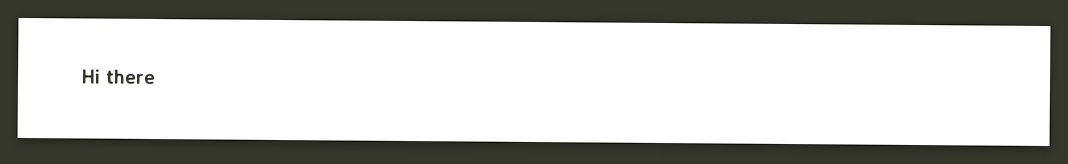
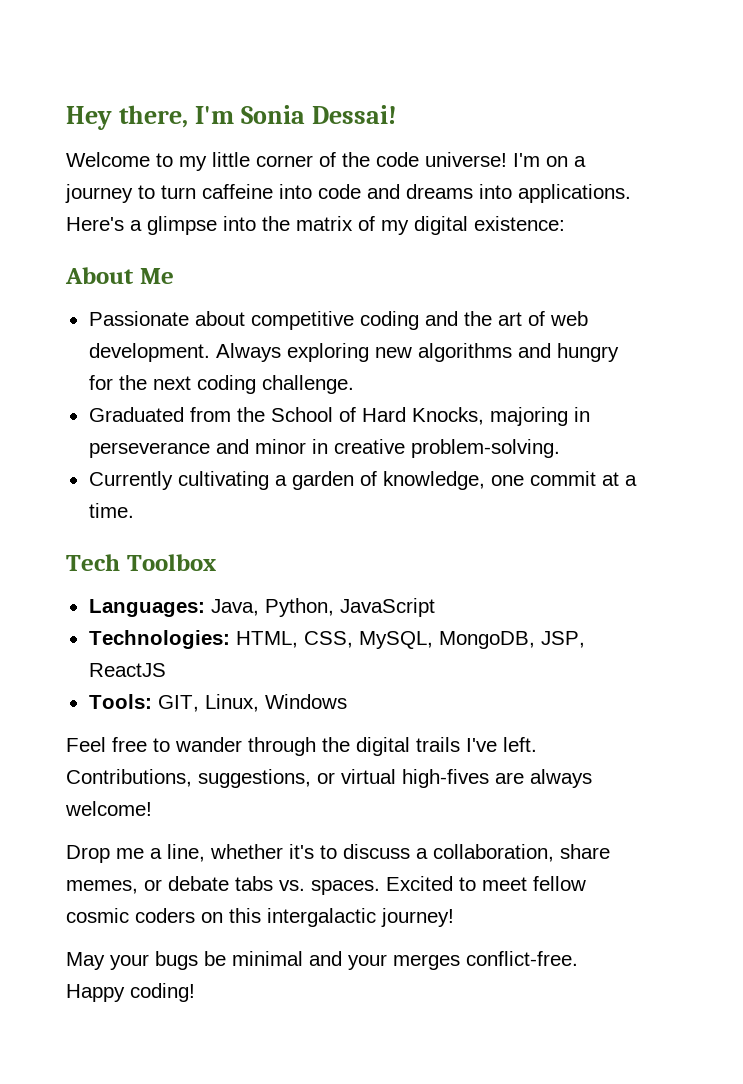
- Hi there
+ Hey there, I'm Sonia Dessai!
+ Welcome to my little corner of the code universe! I'm on a journey to turn caffeine into code and dreams into applications. Here's a glimpse into the matrix of my digital existence:
+ About Me
+ Passionate about competitive coding and the art of web development. Always exploring new algorithms and hungry for the next coding challenge.
+ Graduated from the School of Hard Knocks, majoring in perseverance and minor in creative problem-solving.
+ Currently cultivating a garden of knowledge, one commit at a time.
+ Tech Toolbox
+ Languages: Java, Python, JavaScript
+ Technologies: HTML, CSS, MySQL, MongoDB, JSP, ReactJS
+ Tools: GIT, Linux, Windows
+ Feel free to wander through the digital trails I've left. Contributions, suggestions, or virtual high-fives are always welcome!
+ Drop me a line, whether it's to discuss a collaboration, share memes, or debate tabs vs. spaces. Excited to meet fellow cosmic coders on this intergalactic journey!
+ May your bugs be minimal and your merges conflict-free. Happy coding!

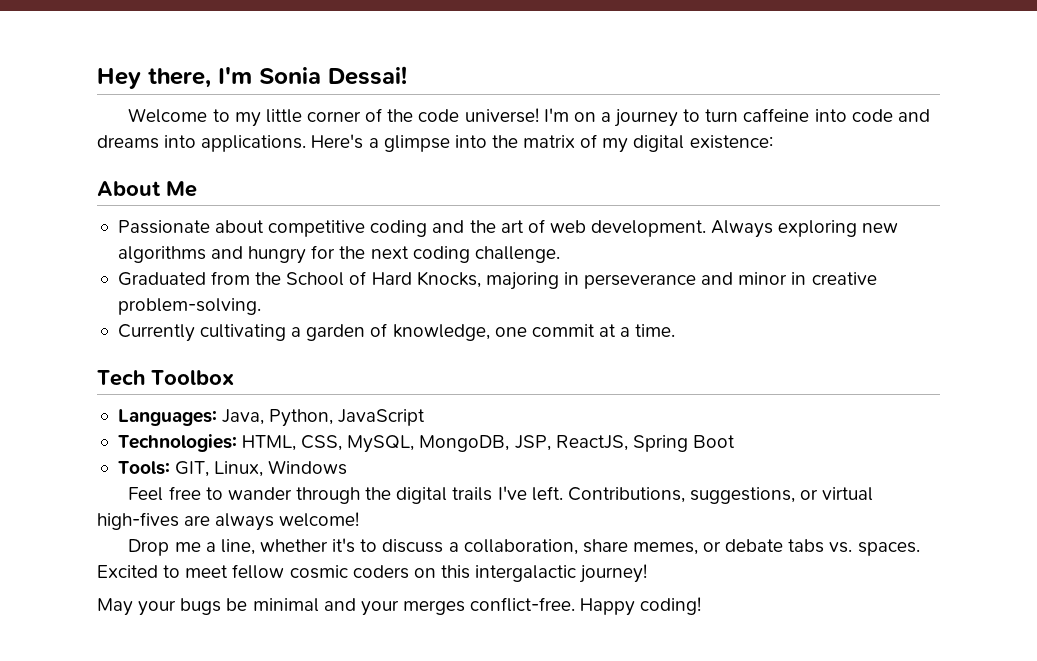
- Technologies: HTML, CSS, MySQL, MongoDB, JSP, ReactJS
+ Technologies: HTML, CSS, MySQL, MongoDB, JSP, ReactJS, Spring Boot

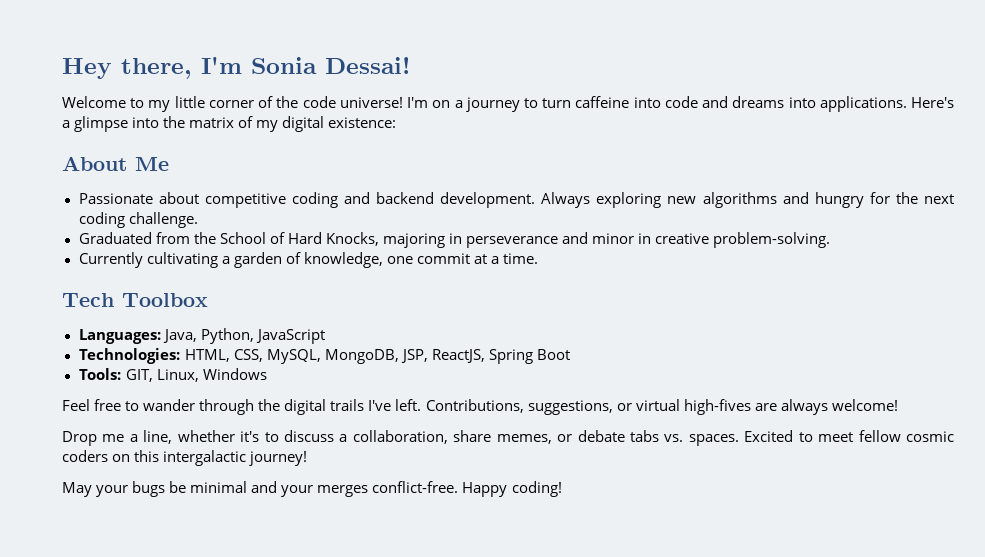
- Passionate about competitive coding and the art of web development.
+ Passionate about competitive coding and backend development.

